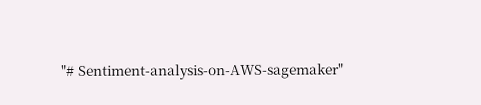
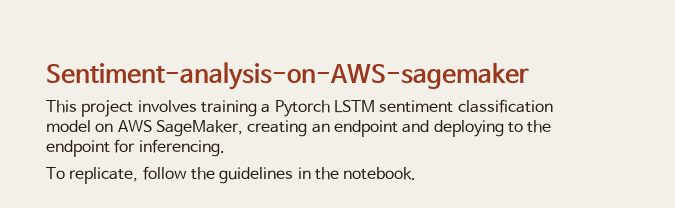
- "# Sentiment-analysis-on-AWS-sagemaker"
+ Sentiment-analysis-on-AWS-sagemaker
+ This project involves training a Pytorch LSTM sentiment classification model on AWS SageMaker, creating an endpoint and deploying to the endpoint for inferencing.
+ To replicate, follow the guidelines in the notebook.

